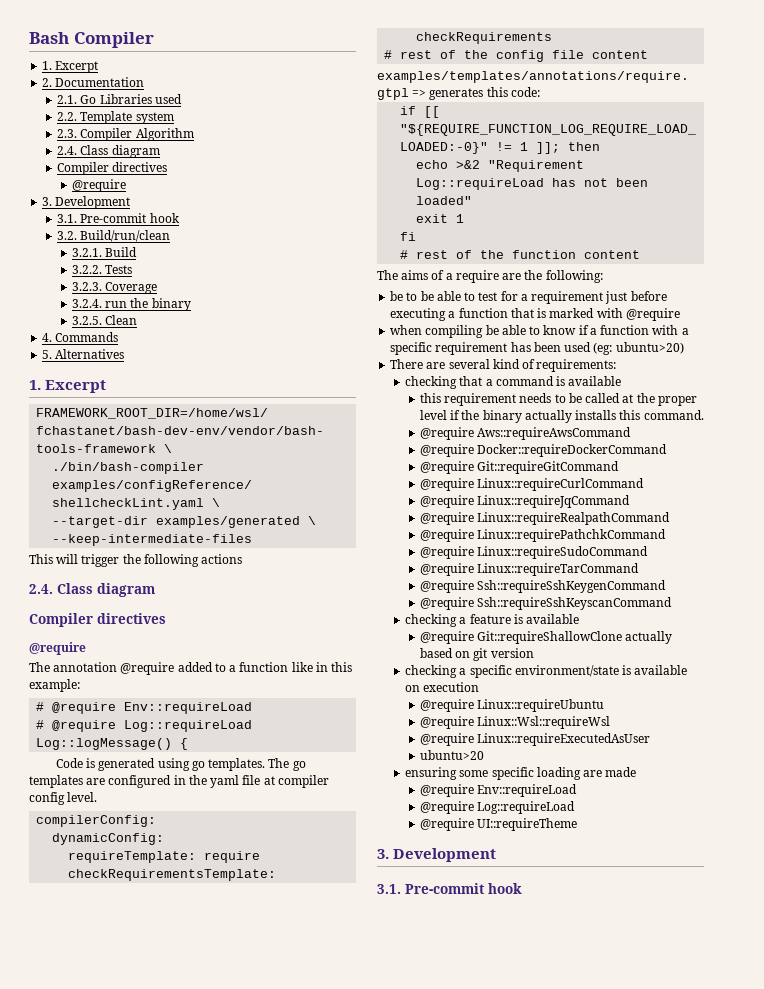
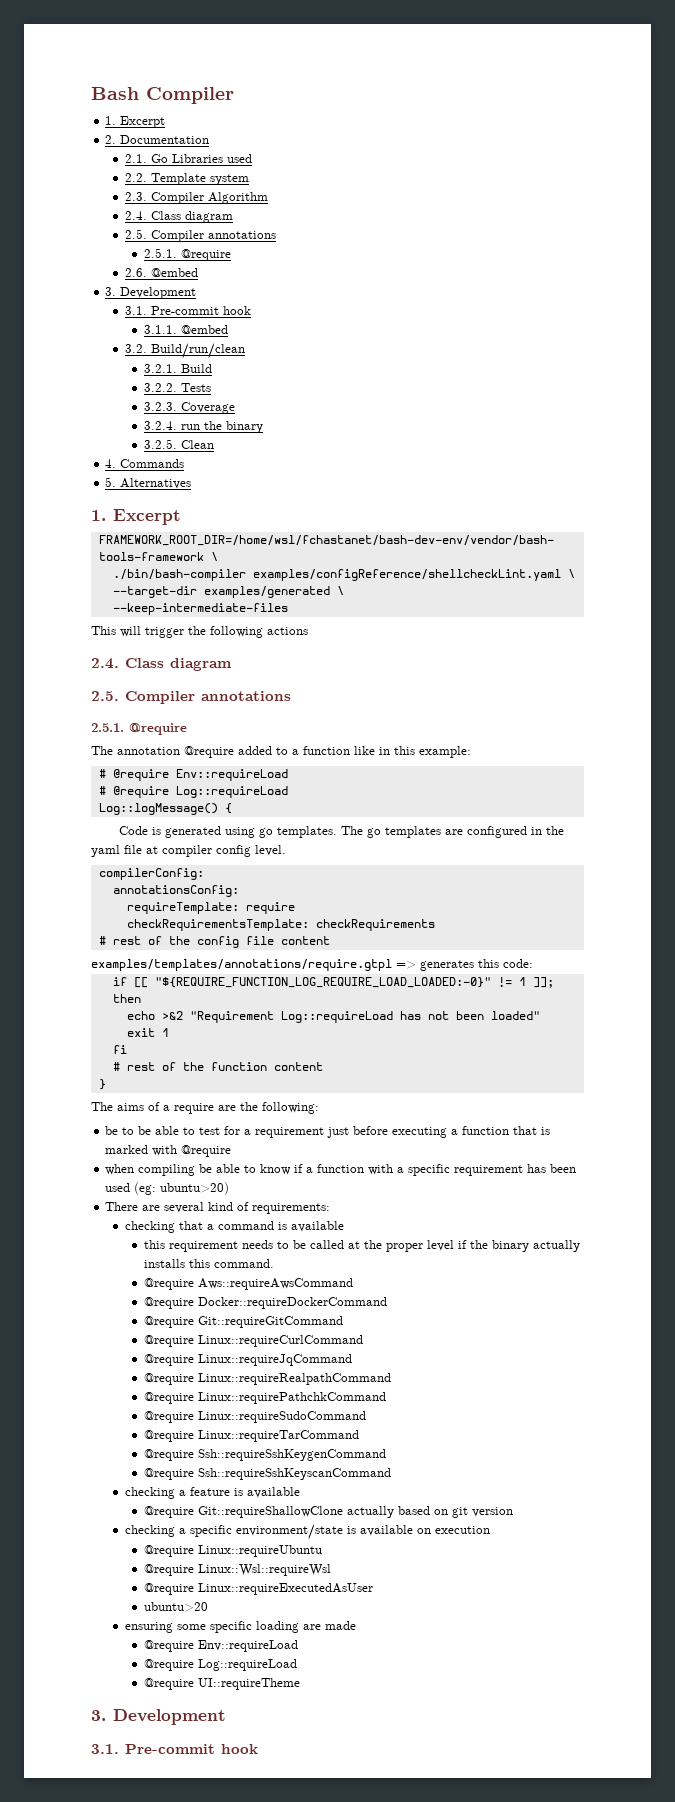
  2.3. Compiler Algorithm
  2.4. Class diagram
- Compiler directives
- @require
+ 2.5. Compiler annotations
+ 2.5.1. @require
+ 2.6. @embed
  3. Development
  3.1. Pre-commit hook
+ 3.1.1. @embed
  This will trigger the following actions
  2.4. Class diagram
- Compiler directives
- @require
+ 2.5. Compiler annotations
+ 2.5.1. @require
- dynamicConfig:
+ annotationsConfig:
+ }

